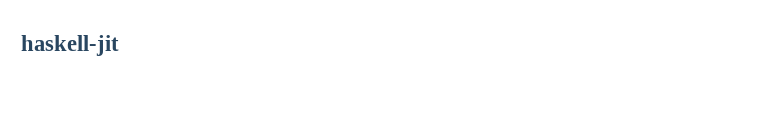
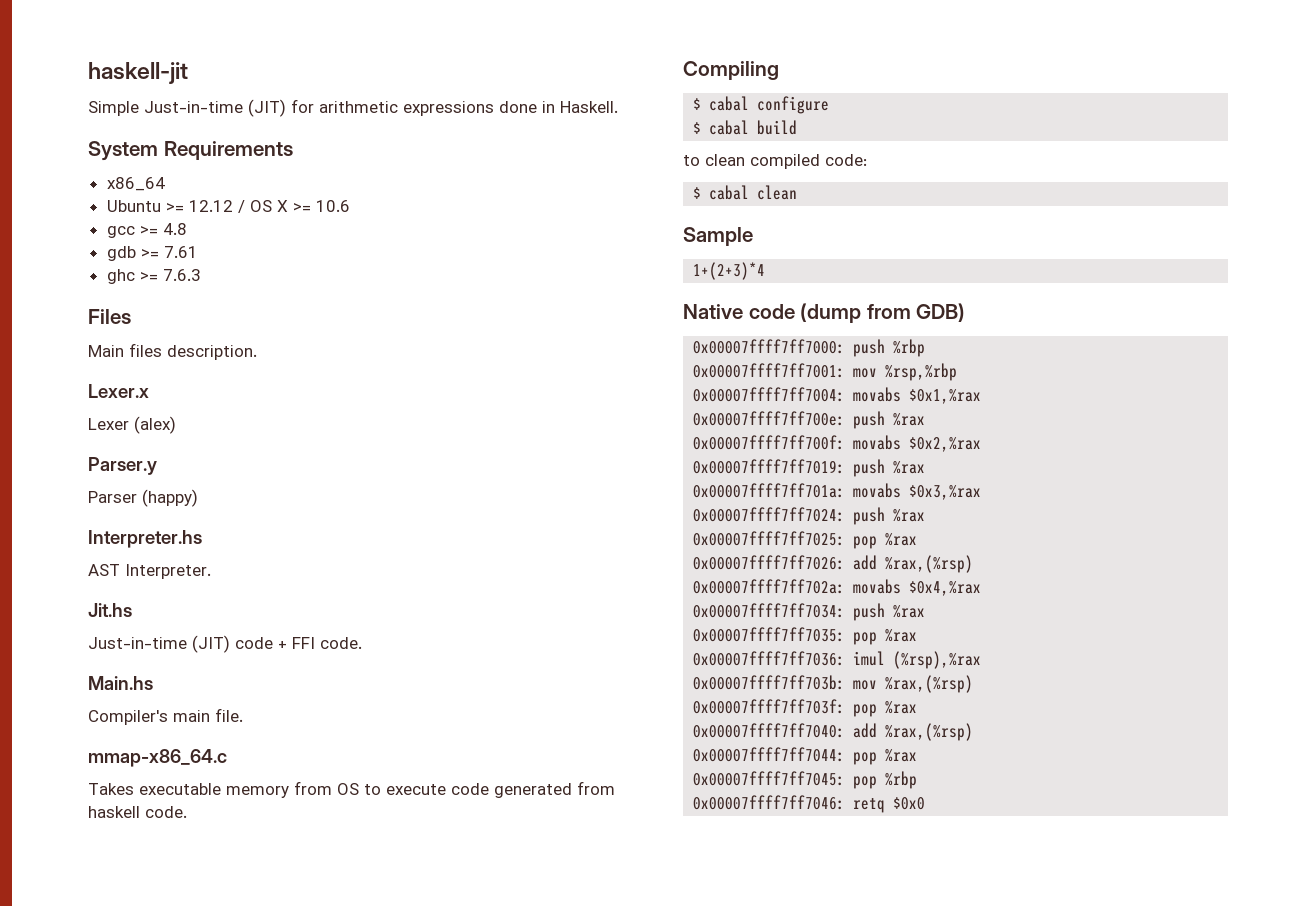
+ Simple Just-in-time (JIT) for arithmetic expressions done in Haskell.
+ System Requirements
+ x86_64
+ Ubuntu >= 12.12 / OS X >= 10.6
+ gcc >= 4.8
+ gdb >= 7.61
+ ghc >= 7.6.3
+ Files
+ Main files description.
+ Lexer.x
+ Lexer (alex)
+ Parser.y
+ Parser (happy)
+ Interpreter.hs
+ AST Interpreter.
+ Jit.hs
+ Just-in-time (JIT) code + FFI code.
+ Main.hs
+ Compiler's main file.
+ mmap-x86_64.c
+ Takes executable memory from OS to execute code generated from haskell code.
+ Compiling
+ $ cabal configure
+ $ cabal build
+ to clean compiled code:
+ $ cabal clean
+ Sample
+ 1+(2+3)*4
+ Native code (dump from GDB)
+ 0x00007ffff7ff7000: push %rbp
+ 0x00007ffff7ff7001: mov %rsp,%rbp
+ 0x00007ffff7ff7004: movabs $0x1,%rax
+ 0x00007ffff7ff700e: push %rax
+ 0x00007ffff7ff700f: movabs $0x2,%rax
+ 0x00007ffff7ff7019: push %rax
+ 0x00007ffff7ff701a: movabs $0x3,%rax
+ 0x00007ffff7ff7024: push %rax
+ 0x00007ffff7ff7025: pop %rax
+ 0x00007ffff7ff7026: add %rax,(%rsp)
+ 0x00007ffff7ff702a: movabs $0x4,%rax
+ 0x00007ffff7ff7034: push %rax
+ 0x00007ffff7ff7035: pop %rax
+ 0x00007ffff7ff7036: imul (%rsp),%rax
+ 0x00007ffff7ff703b: mov %rax,(%rsp)
+ 0x00007ffff7ff703f: pop %rax
+ 0x00007ffff7ff7040: add %rax,(%rsp)
+ 0x00007ffff7ff7044: pop %rax
+ 0x00007ffff7ff7045: pop %rbp
+ 0x00007ffff7ff7046: retq $0x0

